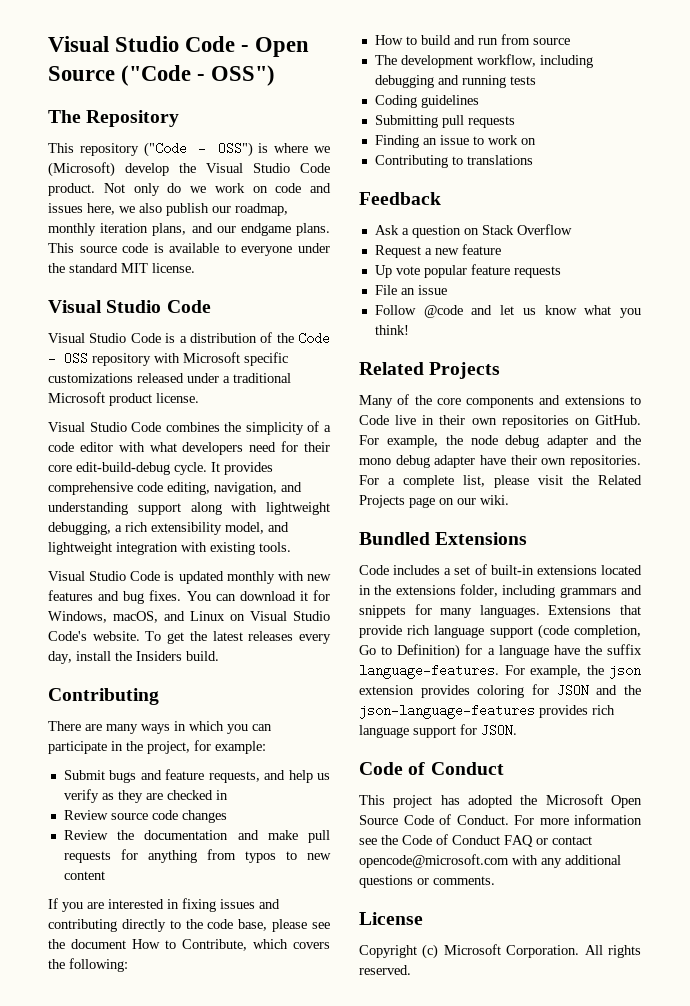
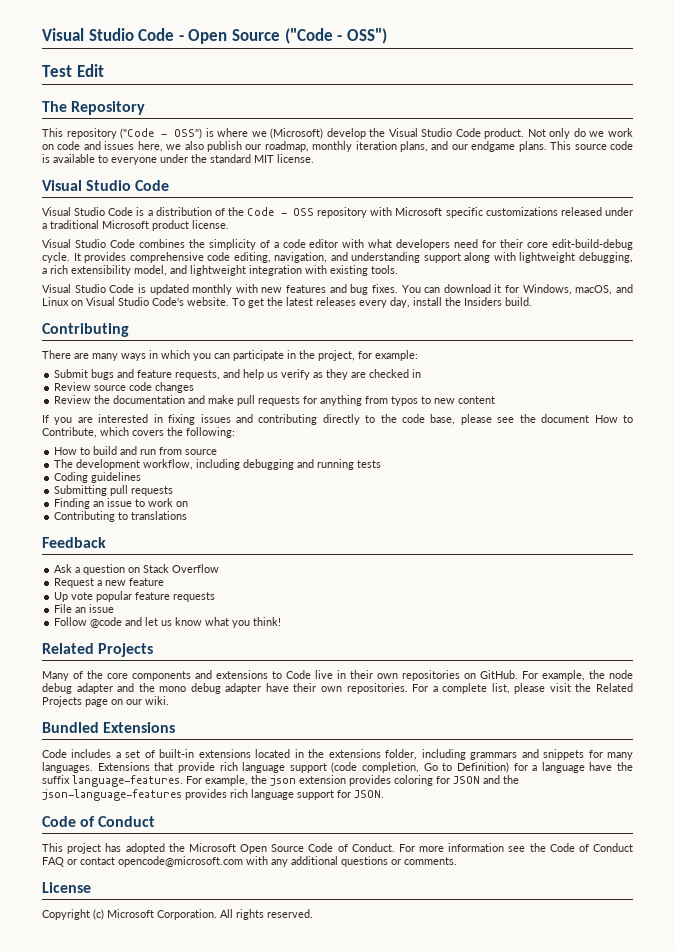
+ Test Edit

